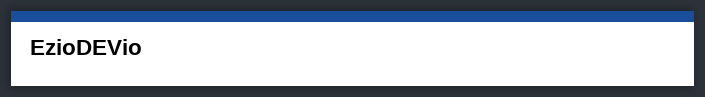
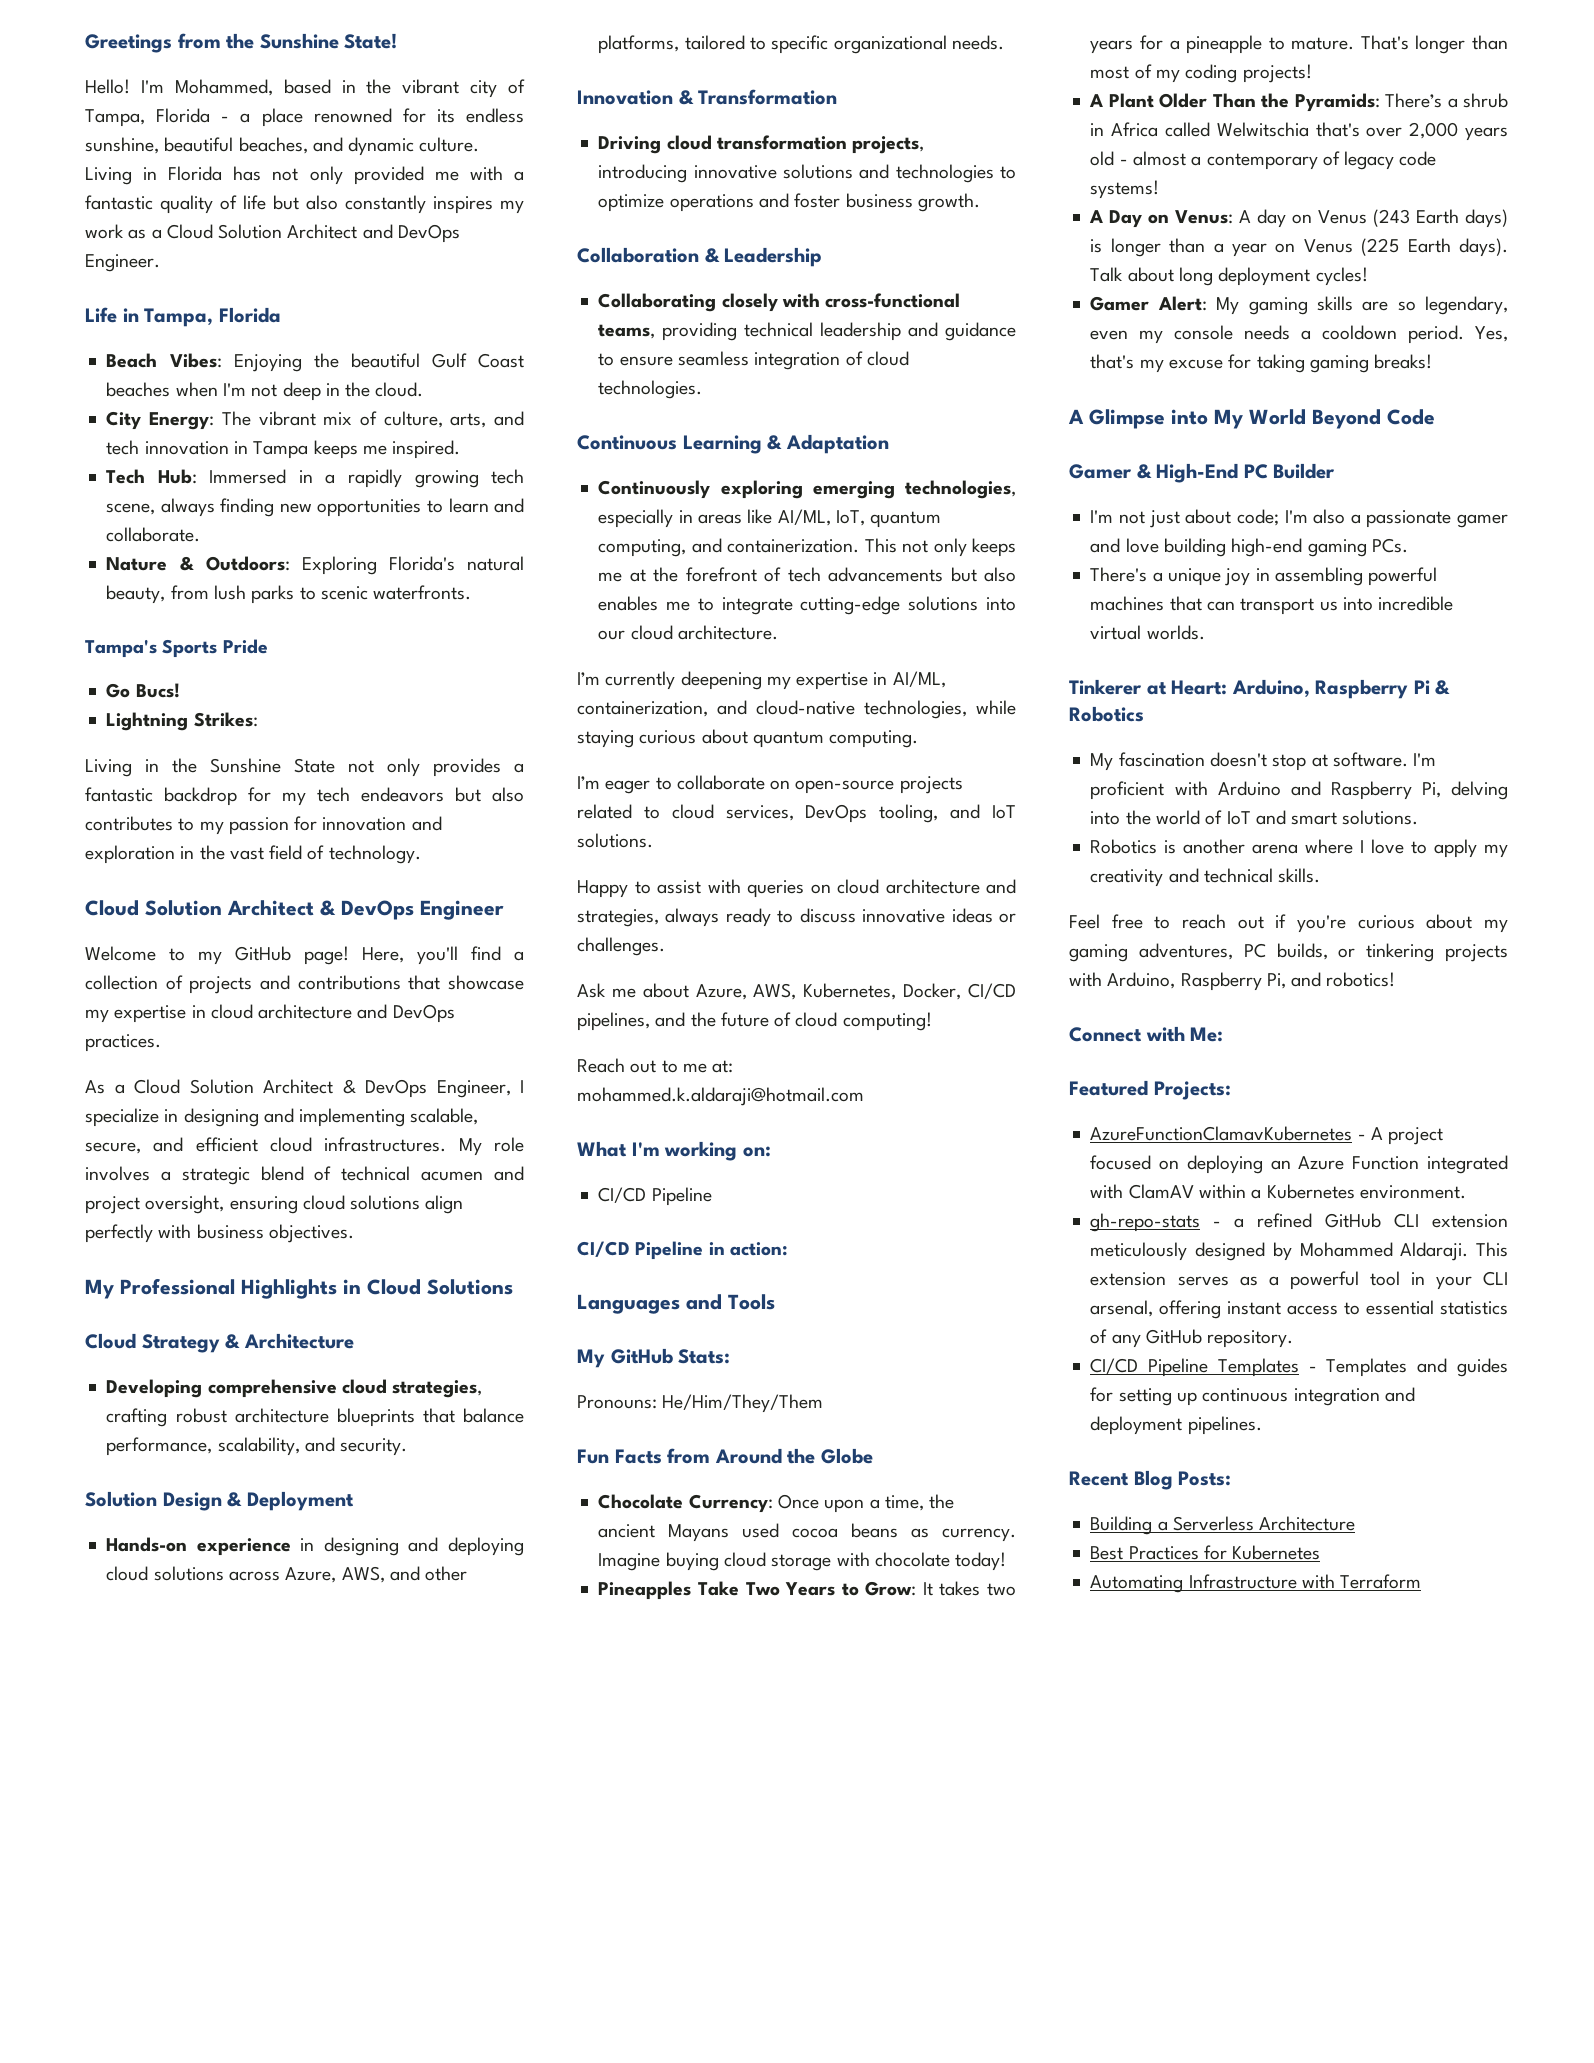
- EzioDEVio
+ Greetings from the Sunshine State!
+ Hello! I'm Mohammed, based in the vibrant city of Tampa, Florida - a place renowned for its endless sunshine, beautiful beaches, and dynamic culture. Living in Florida has not only provided me with a fantastic quality of life but also constantly inspires my work as a Cloud Solution Architect and DevOps Engineer.
+ Life in Tampa, Florida
+ Beach Vibes: Enjoying the beautiful Gulf Coast beaches when I'm not deep in the cloud.
+ City Energy: The vibrant mix of culture, arts, and tech innovation in Tampa keeps me inspired.
+ Tech Hub: Immersed in a rapidly growing tech scene, always finding new opportunities to learn and collaborate.
+ Nature & Outdoors: Exploring Florida's natural beauty, from lush parks to scenic waterfronts.
+ Tampa's Sports Pride
+ Go Bucs!
+ Lightning Strikes:
+ Living in the Sunshine State not only provides a fantastic backdrop for my tech endeavors but also contributes to my passion for innovation and exploration in the vast field of technology.
+ Cloud Solution Architect & DevOps Engineer
+ Welcome to my GitHub page! Here, you'll find a collection of projects and contributions that showcase my expertise in cloud architecture and DevOps practices.
+ As a Cloud Solution Architect & DevOps Engineer, I specialize in designing and implementing scalable, secure, and efficient cloud infrastructures. My role involves a strategic blend of technical acumen and project oversight, ensuring cloud solutions align perfectly with business objectives.
+ My Professional Highlights in Cloud Solutions
+ Cloud Strategy & Architecture
+ Developing comprehensive cloud strategies, crafting robust architecture blueprints that balance performance, scalability, and security.
+ Solution Design & Deployment
+ Hands-on experience in designing and deploying cloud solutions across Azure, AWS, and other platforms, tailored to specific organizational needs.
+ Innovation & Transformation
+ Driving cloud transformation projects, introducing innovative solutions and technologies to optimize operations and foster business growth.
+ Collaboration & Leadership
+ Collaborating closely with cross-functional teams, providing technical leadership and guidance to ensure seamless integration of cloud technologies.
+ Continuous Learning & Adaptation
+ Continuously exploring emerging technologies, especially in areas like AI/ML, IoT, quantum computing, and containerization. This not only keeps me at the forefront of tech advancements but also enables me to integrate cutting-edge solutions into our cloud architecture.
+ I’m currently deepening my expertise in AI/ML, containerization, and cloud-native technologies, while staying curious about quantum computing.
+ I’m eager to collaborate on open-source projects related to cloud services, DevOps tooling, and IoT solutions.
+ Happy to assist with queries on cloud architecture and strategies, always ready to discuss innovative ideas or challenges.
+ Ask me about Azure, AWS, Kubernetes, Docker, CI/CD pipelines, and the future of cloud computing!
+ Reach out to me at: mohammed.k.aldaraji@hotmail.com
+ What I'm working on:
+ CI/CD Pipeline
+ CI/CD Pipeline in action:
+ Languages and Tools
+ My GitHub Stats:
+ Pronouns: He/Him/They/Them
+ Fun Facts from Around the Globe
+ Chocolate Currency: Once upon a time, the ancient Mayans used cocoa beans as currency. Imagine buying cloud storage with chocolate today!
+ Pineapples Take Two Years to Grow: It takes two years for a pineapple to mature. That's longer than most of my coding projects!
+ A Plant Older Than the Pyramids: There’s a shrub in Africa called Welwitschia that's over 2,000 years old - almost a contemporary of legacy code systems!
+ A Day on Venus: A day on Venus (243 Earth days) is longer than a year on Venus (225 Earth days). Talk about long deployment cycles!
+ Gamer Alert: My gaming skills are so legendary, even my console needs a cooldown period. Yes, that's my excuse for taking gaming breaks!
+ A Glimpse into My World Beyond Code
+ Gamer & High-End PC Builder
+ I'm not just about code; I'm also a passionate gamer and love building high-end gaming PCs.
+ There's a unique joy in assembling powerful machines that can transport us into incredible virtual worlds.
+ Tinkerer at Heart: Arduino, Raspberry Pi & Robotics
+ My fascination doesn't stop at software. I'm proficient with Arduino and Raspberry Pi, delving into the world of IoT and smart solutions.
+ Robotics is another arena where I love to apply my creativity and technical skills.
+ Feel free to reach out if you're curious about my gaming adventures, PC builds, or tinkering projects with Arduino, Raspberry Pi, and robotics!
+ Connect with Me:
+ Featured Projects:
+ AzureFunctionClamavKubernetes - A project focused on deploying an Azure Function integrated with ClamAV within a Kubernetes environment.
+ gh-repo-stats - a refined GitHub CLI extension meticulously designed by Mohammed Aldaraji. This extension serves as a powerful tool in your CLI arsenal, offering instant access to essential statistics of any GitHub repository.
+ CI/CD Pipeline Templates - Templates and guides for setting up continuous integration and deployment pipelines.
+ Recent Blog Posts:
+ Building a Serverless Architecture
+ Best Practices for Kubernetes
+ Automating Infrastructure with Terraform

